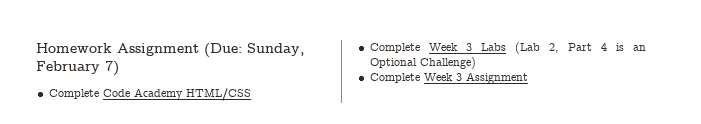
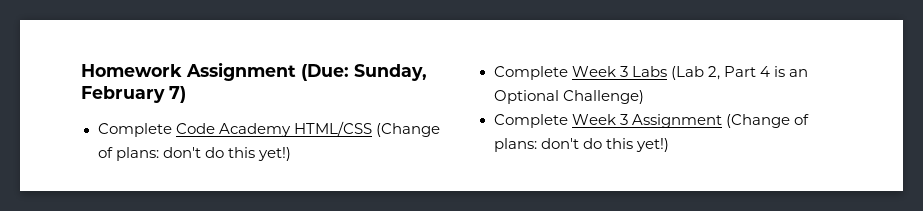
- Complete Code Academy HTML/CSS
+ Complete Code Academy HTML/CSS (Change of plans: don't do this yet!)
- Complete Week 3 Assignment
+ Complete Week 3 Assignment (Change of plans: don't do this yet!)

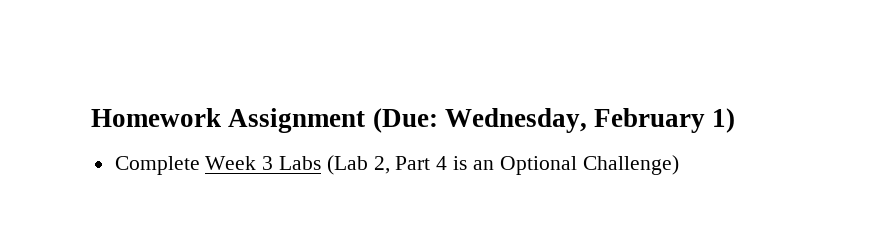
- Homework Assignment (Due: Sunday, February 7)
- Complete Code Academy HTML/CSS (Change of plans: don't do this yet!)
+ Homework Assignment (Due: Wednesday, February 1)
- Complete Week 3 Assignment (Change of plans: don't do this yet!)

